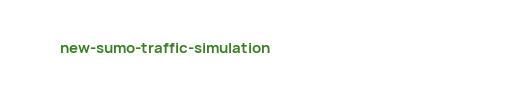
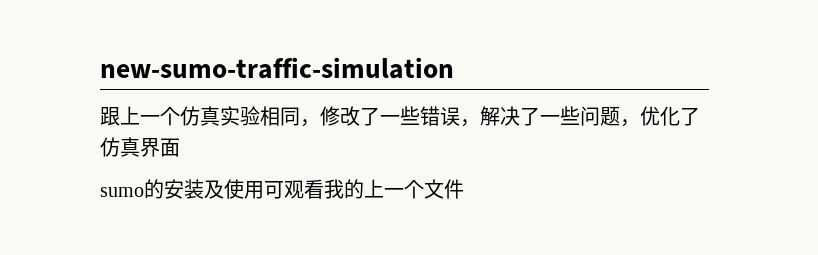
+ 跟上一个仿真实验相同，修改了一些错误，解决了一些问题，优化了仿真界面
+ sumo的安装及使用可观看我的上一个文件

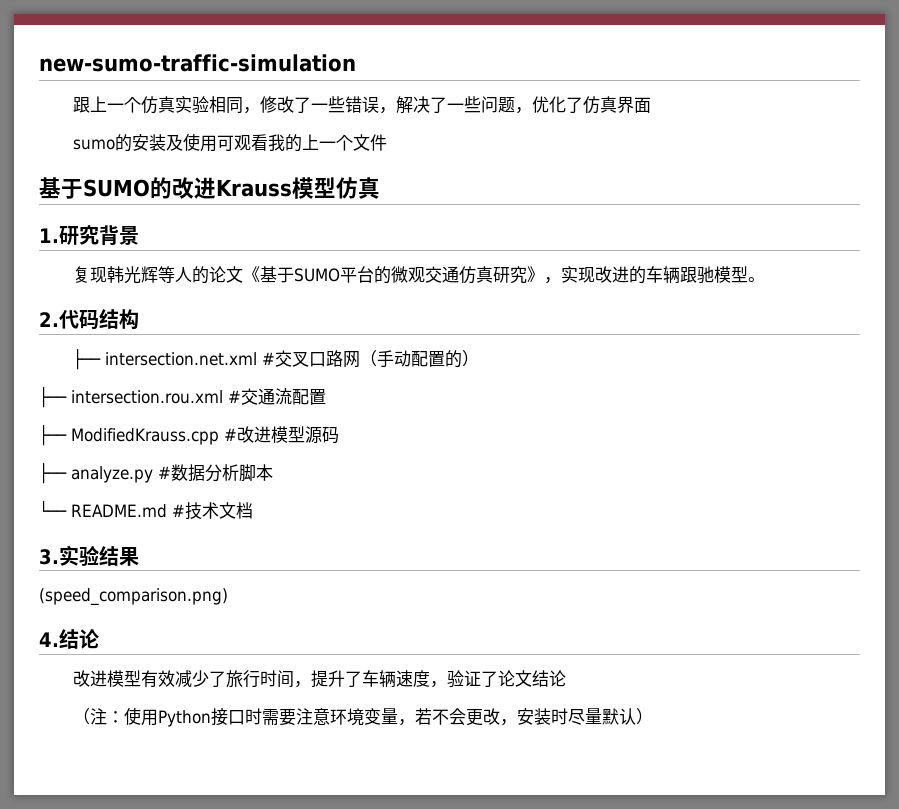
+ 基于SUMO的改进Krauss模型仿真
+ 1.研究背景
+ 复现韩光辉等人的论文《基于SUMO平台的微观交通仿真研究》，实现改进的车辆跟驰模型。
+ 2.代码结构
+ ├── intersection.net.xml #交叉口路网（手动配置的）
+ ├── intersection.rou.xml #交通流配置
+ ├── ModifiedKrauss.cpp #改进模型源码
+ ├── analyze.py #数据分析脚本
+ └── README.md #技术文档
+ 3.实验结果
+ (speed_comparison.png)
+ 4.结论
+ 改进模型有效减少了旅行时间，提升了车辆速度，验证了论文结论
+ （注：使用Python接口时需要注意环境变量，若不会更改，安装时尽量默认）

